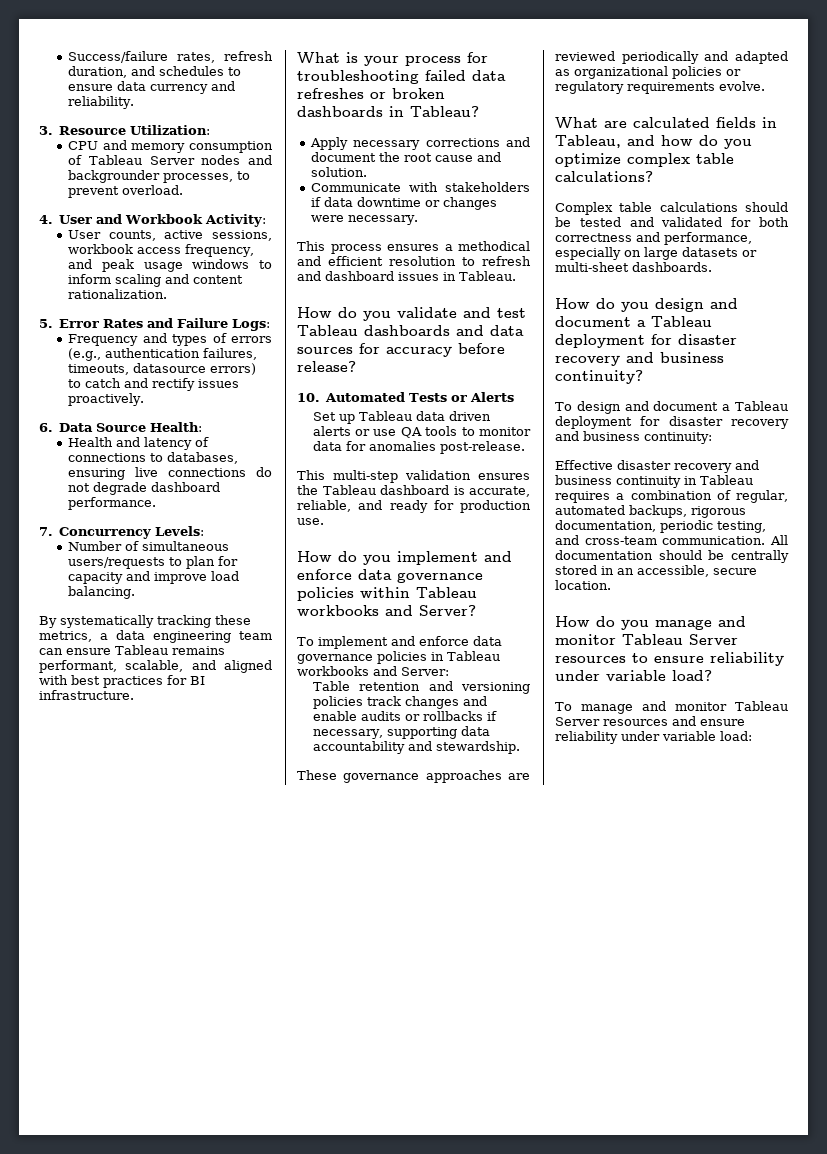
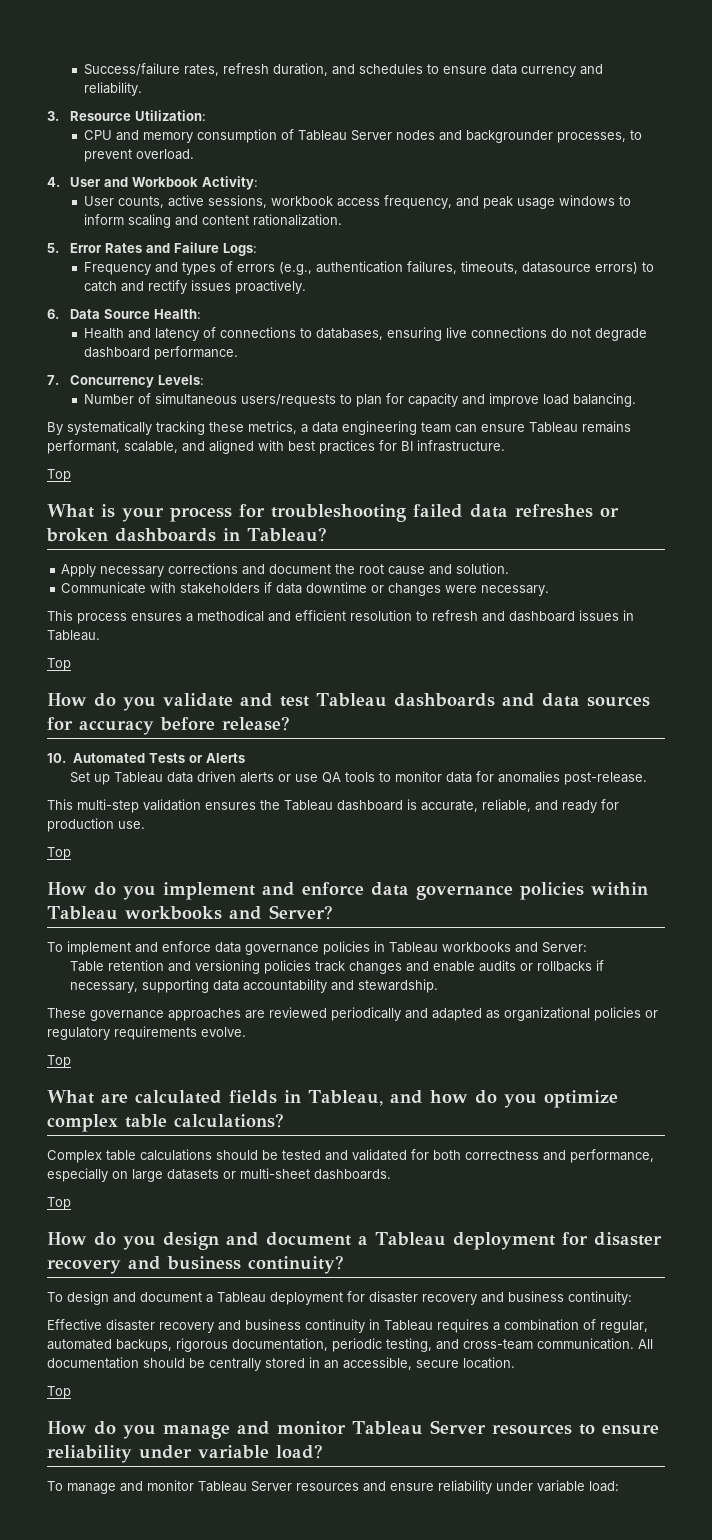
  By systematically tracking these metrics, a data engineering team can ensure Tableau remains performant, scalable, and aligned with best practices for BI infrastructure.
+ Top
  This process ensures a methodical and efficient resolution to refresh and dashboard issues in Tableau.
+ Top
  This multi-step validation ensures the Tableau dashboard is accurate, reliable, and ready for production use.
+ Top
  These governance approaches are reviewed periodically and adapted as organizational policies or regulatory requirements evolve.
+ Top
  Complex table calculations should be tested and validated for both correctness and performance, especially on large datasets or multi-sheet dashboards.
+ Top
  All documentation should be centrally stored in an accessible, secure location.
+ Top

